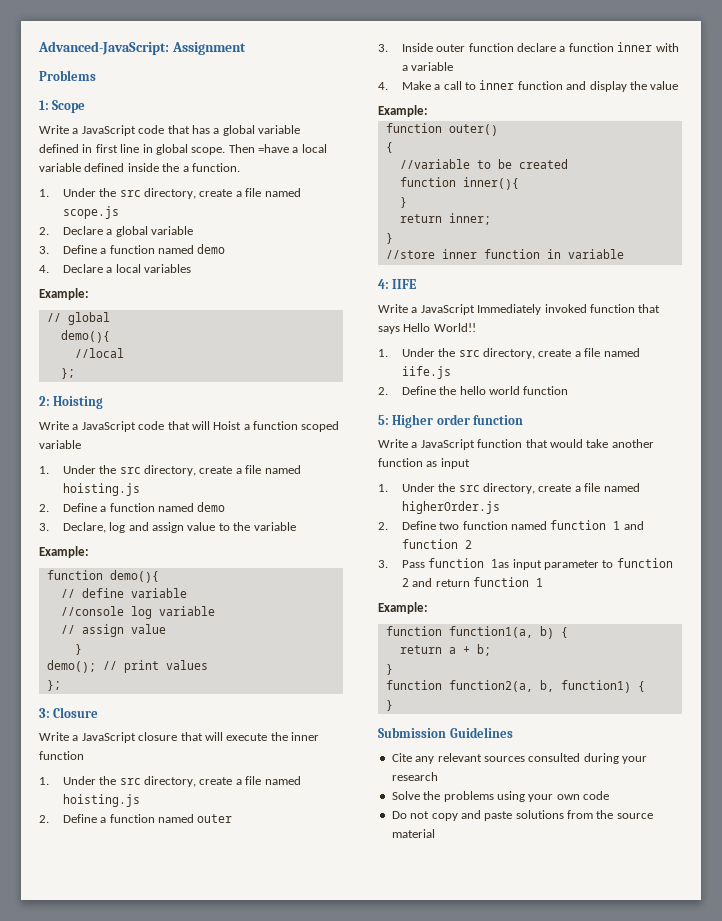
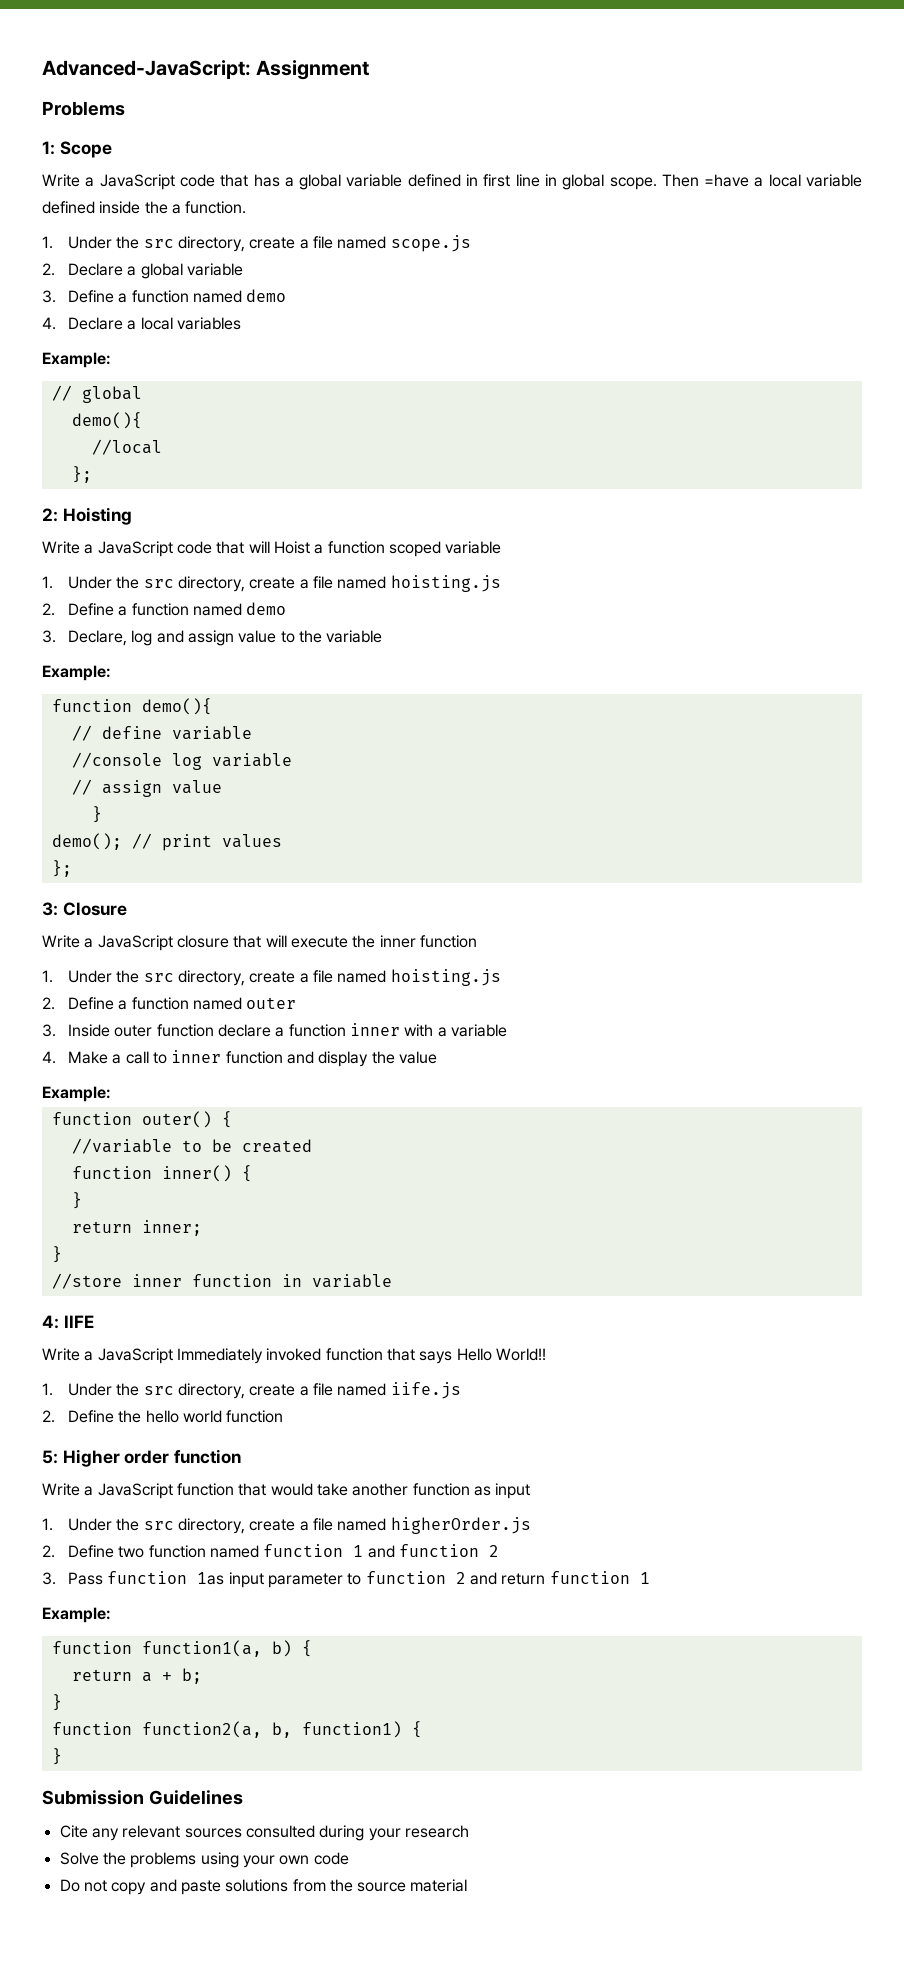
- function outer()
- {
+ function outer() {
- function inner(){
+ function inner() {

